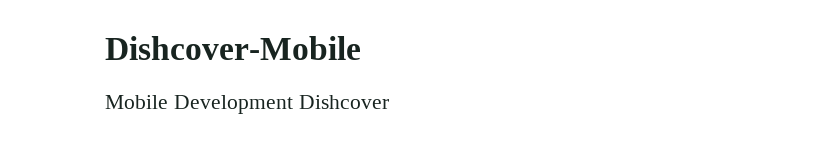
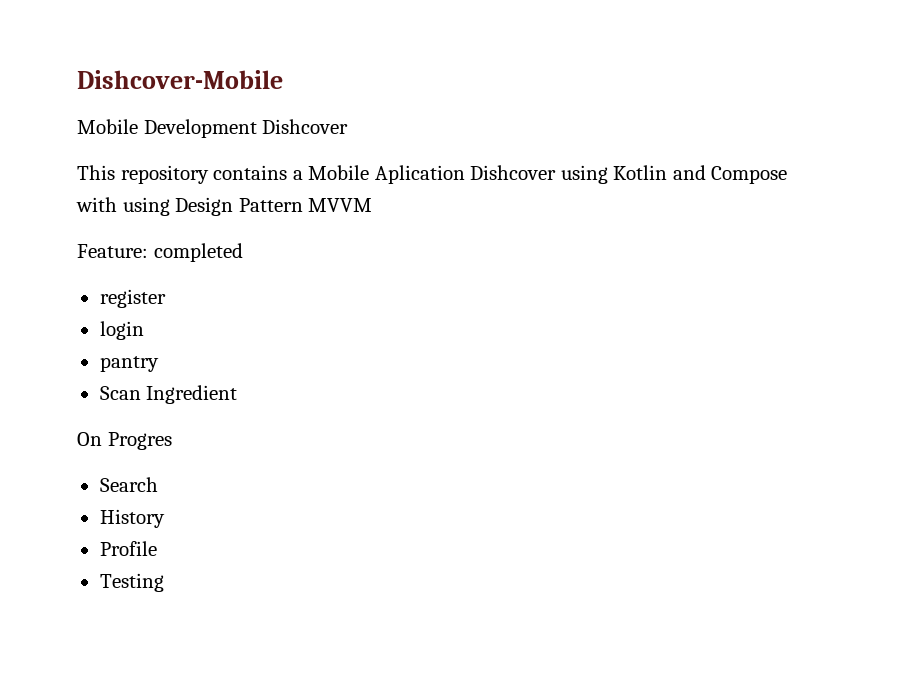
+ This repository contains a Mobile Aplication Dishcover using Kotlin and Compose with using Design Pattern MVVM
+ Feature: completed
+ register
+ login
+ pantry
+ Scan Ingredient
+ On Progres
+ Search
+ History
+ Profile
+ Testing

